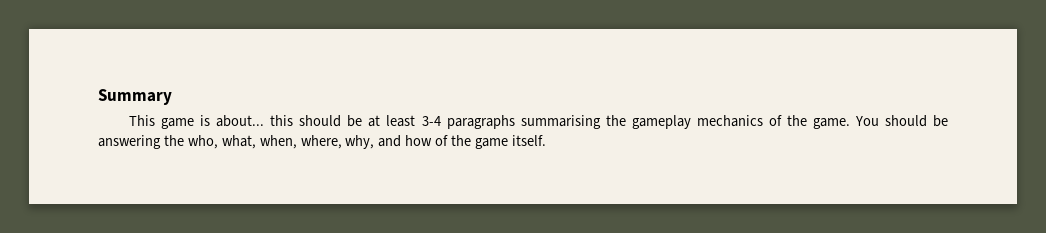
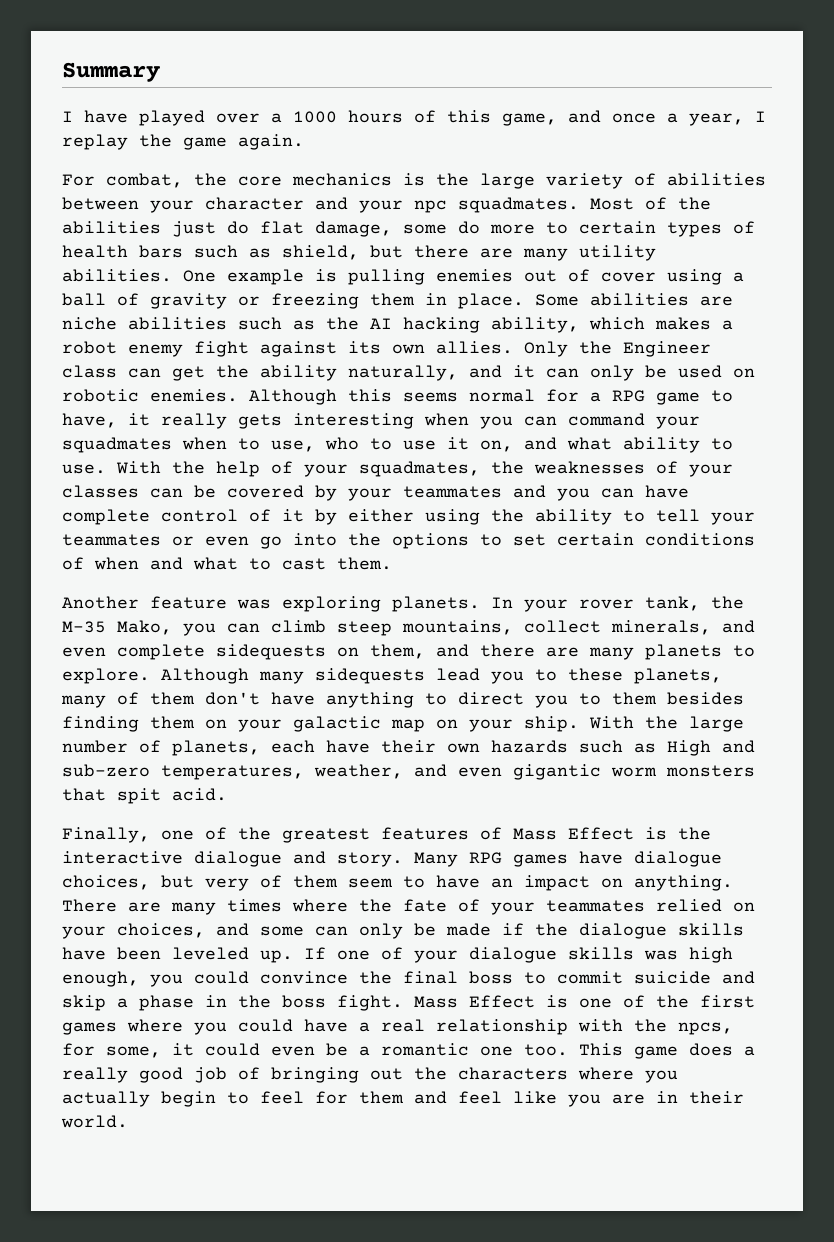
- This game is about... this should be at least 3-4 paragraphs summarising the gameplay mechanics of the game. You should be answering the who, what, when, where, why, and how of the game itself.
+ I have played over a 1000 hours of this game, and once a year, I replay the game again.
+ For combat, the core mechanics is the large variety of abilities between your character and your npc squadmates. Most of the abilities just do flat damage, some do more to certain types of health bars such as shield, but there are many utility abilities. One example is pulling enemies out of cover using a ball of gravity or freezing them in place. Some abilities are niche abilities such as the AI hacking ability, which makes a robot enemy fight against its own allies. Only the Engineer class can get the ability naturally, and it can only be used on robotic enemies. Although this seems normal for a RPG game to have, it really gets interesting when you can command your squadmates when to use, who to use it on, and what ability to use. With the help of your squadmates, the weaknesses of your classes can be covered by your teammates and you can have complete control of it by either using the ability to tell your teammates or even go into the options to set certain conditions of when and what to cast them.
+ Another feature was exploring planets. In your rover tank, the M-35 Mako, you can climb steep mountains, collect minerals, and even complete sidequests on them, and there are many planets to explore. Although many sidequests lead you to these planets, many of them don't have anything to direct you to them besides finding them on your galactic map on your ship. With the large number of planets, each have their own hazards such as High and sub-zero temperatures, weather, and even gigantic worm monsters that spit acid.
+ Finally, one of the greatest features of Mass Effect is the interactive dialogue and story. Many RPG games have dialogue choices, but very of them seem to have an impact on anything. There are many times where the fate of your teammates relied on your choices, and some can only be made if the dialogue skills have been leveled up. If one of your dialogue skills was high enough, you could convince the final boss to commit suicide and skip a phase in the boss fight. Mass Effect is one of the first games where you could have a real relationship with the npcs, for some, it could even be a romantic one too. This game does a really good job of bringing out the characters where you actually begin to feel for them and feel like you are in their world.

